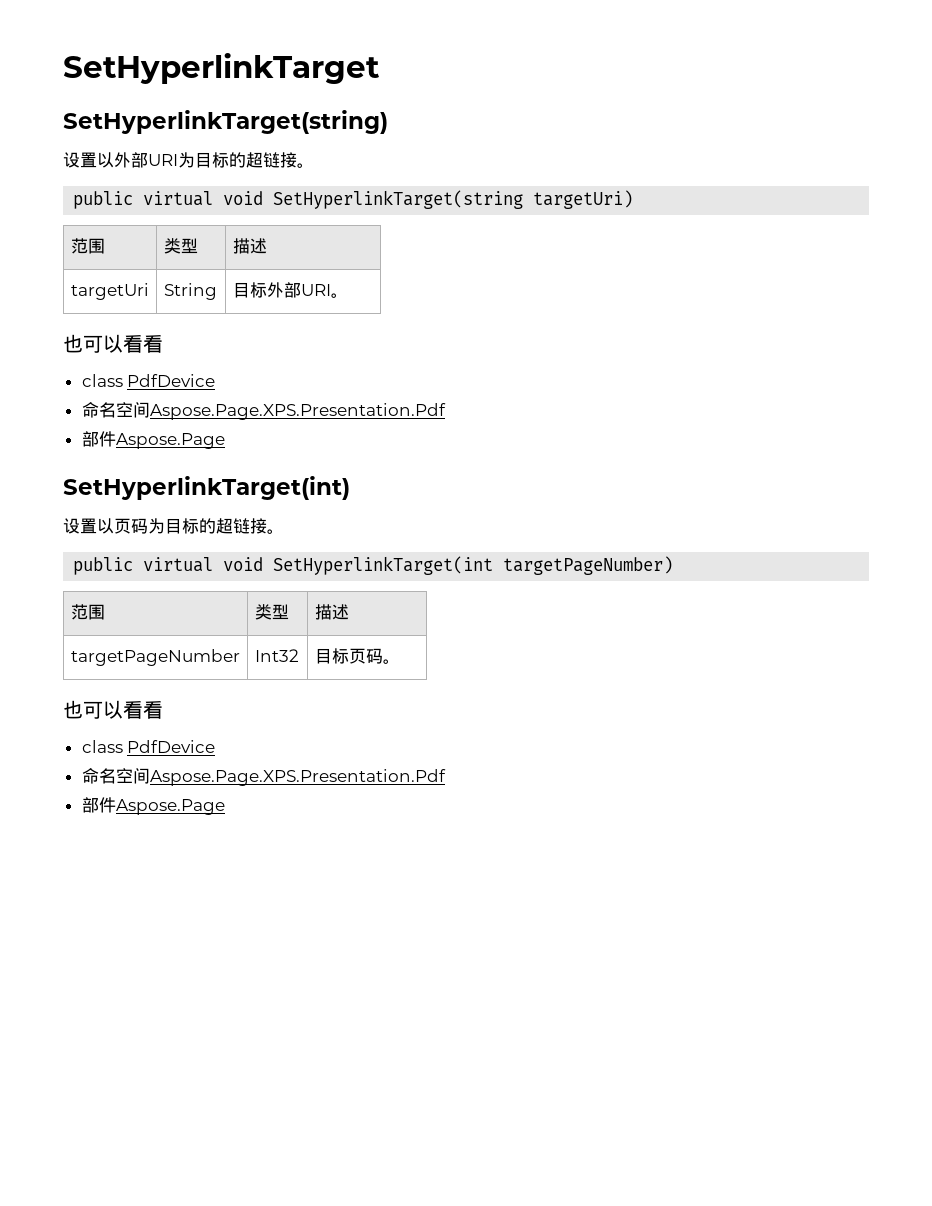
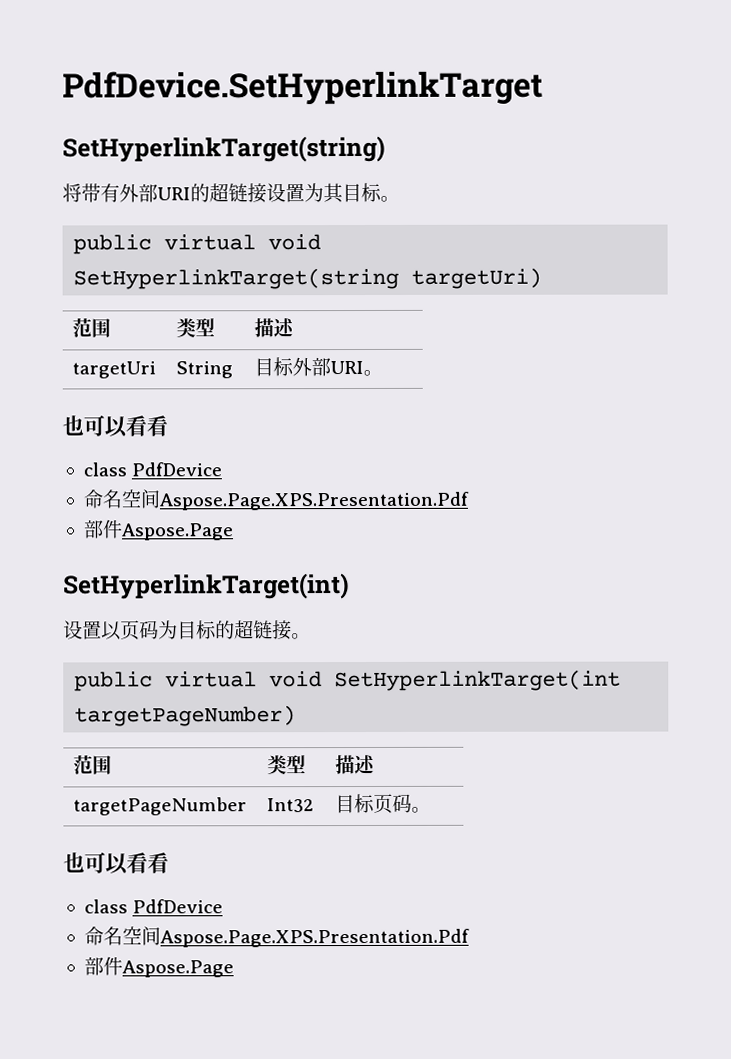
- SetHyperlinkTarget
+ PdfDevice.SetHyperlinkTarget
- 设置以外部URI为目标的超链接。
+ 将带有外部URI的超链接设置为其目标。

